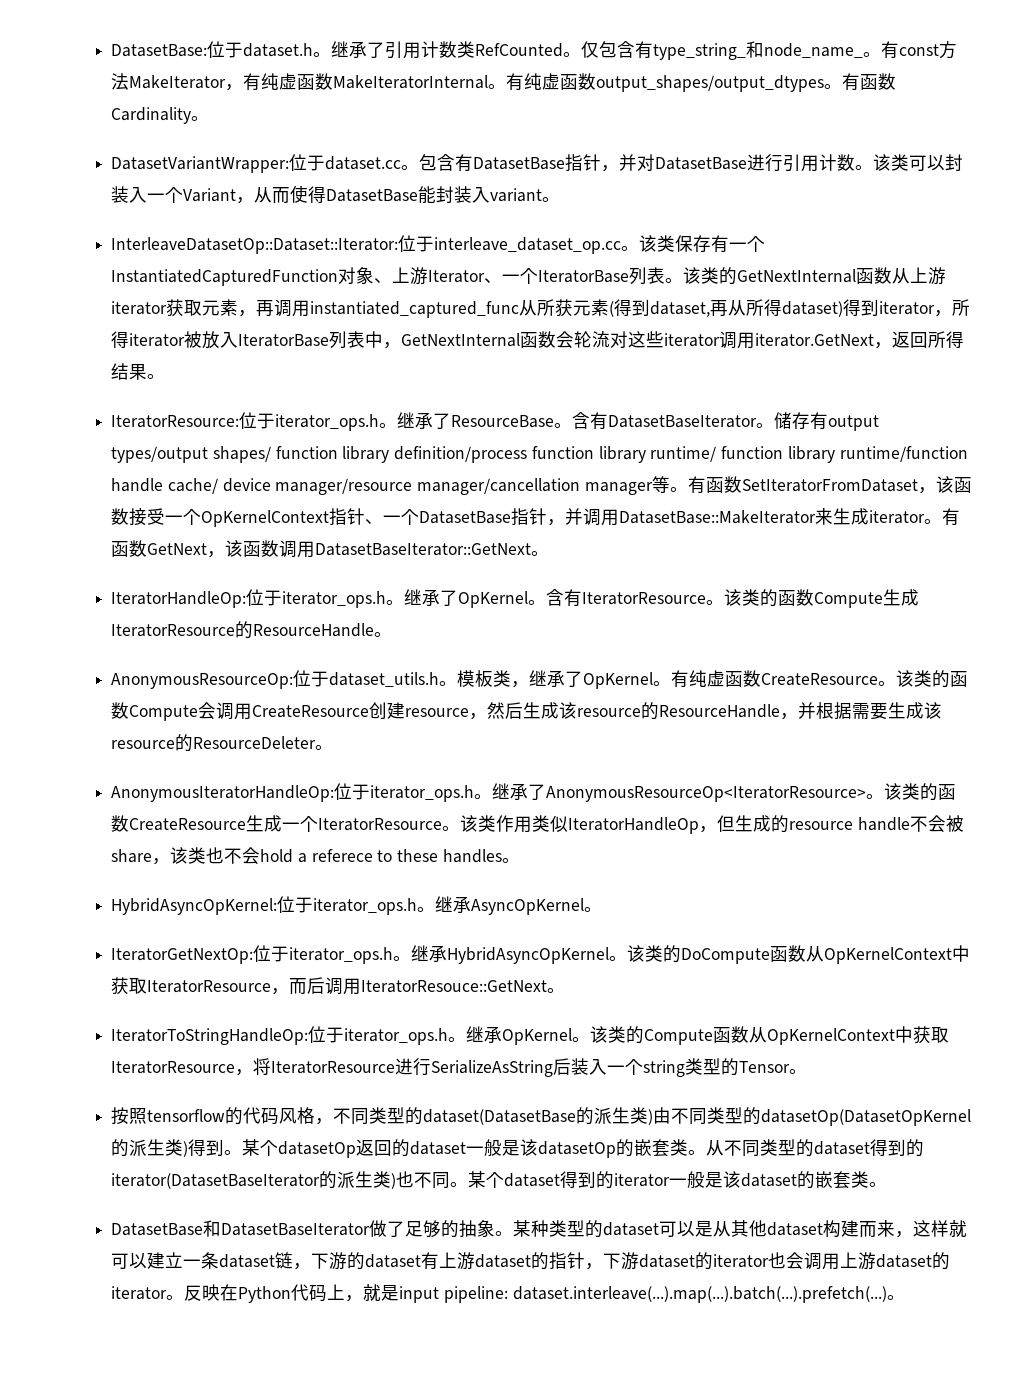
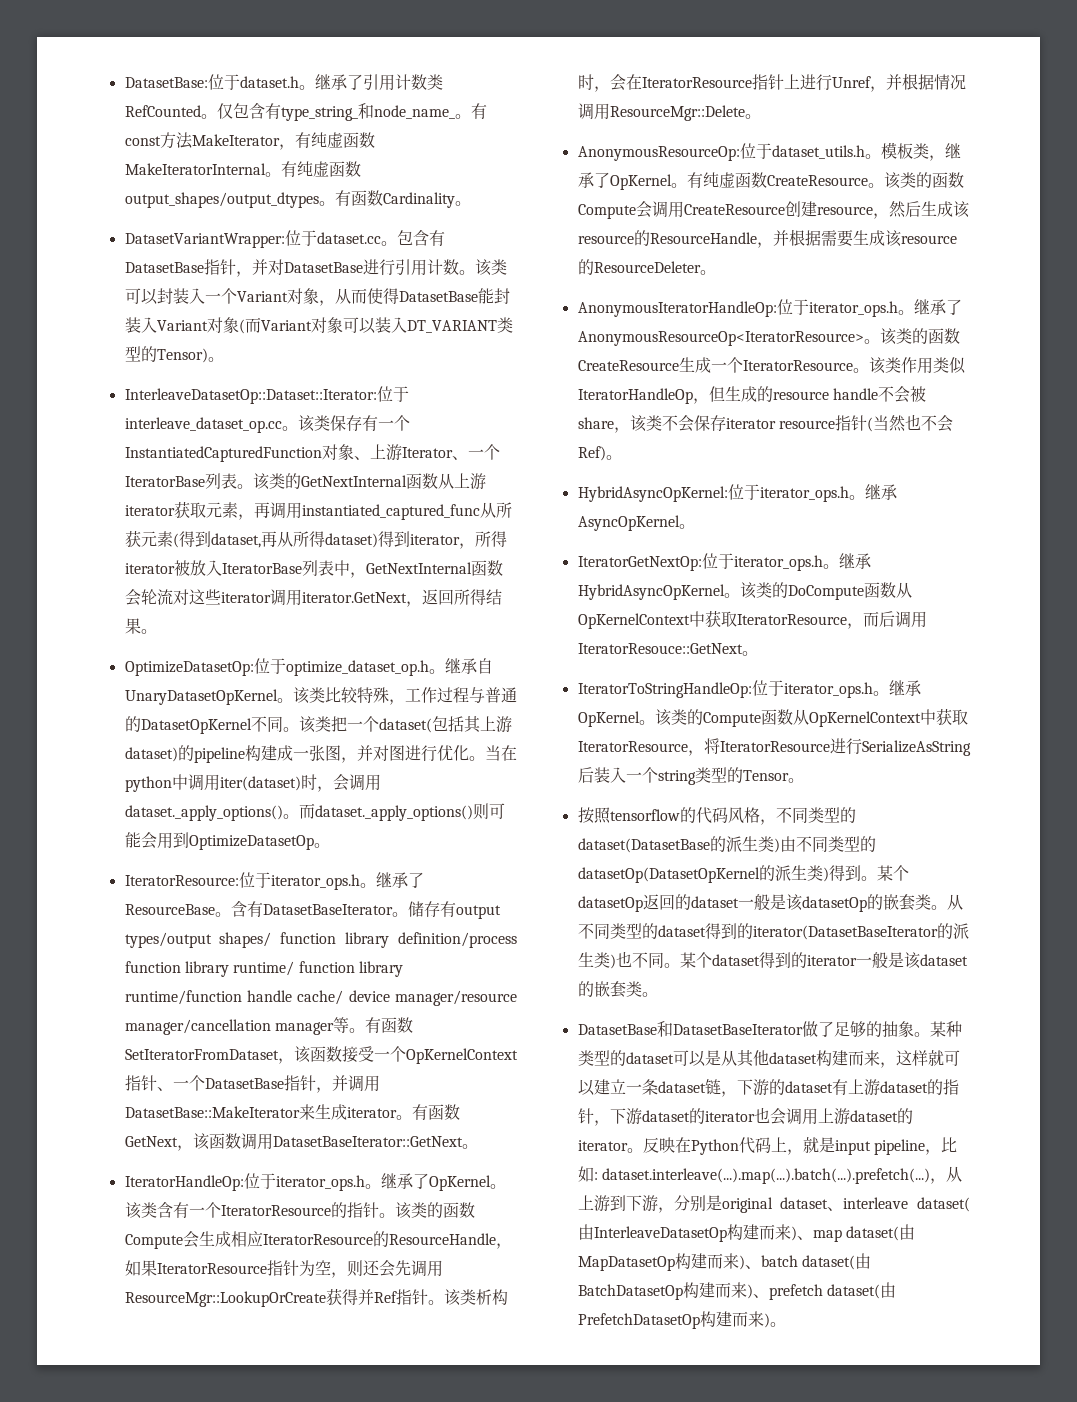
- 该类可以封装入一个Variant，从而使得DatasetBase能封装入variant。
+ 该类可以封装入一个Variant对象，从而使得DatasetBase能封装入Variant对象(而Variant对象可以装入DT_VARIANT类型的Tensor)。
+ OptimizeDatasetOp:位于optimize_dataset_op.h。继承自UnaryDatasetOpKernel。该类比较特殊，工作过程与普通的DatasetOpKernel不同。该类把一个dataset(包括其上游dataset)的pipeline构建成一张图，并对图进行优化。当在python中调用iter(dataset)时，会调用dataset._apply_options()。而dataset._apply_options()则可能会用到OptimizeDatasetOp。
- 含有IteratorResource。该类的函数Compute生成IteratorResource的ResourceHandle。
+ 该类含有一个IteratorResource的指针。该类的函数Compute会生成相应IteratorResource的ResourceHandle，如果IteratorResource指针为空，则还会先调用ResourceMgr::LookupOrCreate获得并Ref指针。该类析构时，会在IteratorResource指针上进行Unref，并根据情况调用ResourceMgr::Delete。
- 该类作用类似IteratorHandleOp，但生成的resource handle不会被share，该类也不会hold a referece to these handles。
+ 该类作用类似IteratorHandleOp，但生成的resource handle不会被share，该类不会保存iterator resource指针(当然也不会Ref)。
- 反映在Python代码上，就是input pipeline: dataset.interleave(...).map(...).batch(...).prefetch(...)。
+ 反映在Python代码上，就是input pipeline，比如: dataset.interleave(...).map(...).batch(...).prefetch(...)，从上游到下游，分别是original dataset、interleave dataset(由InterleaveDatasetOp构建而来)、map dataset(由MapDatasetOp构建而来)、batch dataset(由BatchDatasetOp构建而来)、prefetch dataset(由PrefetchDatasetOp构建而来)。

